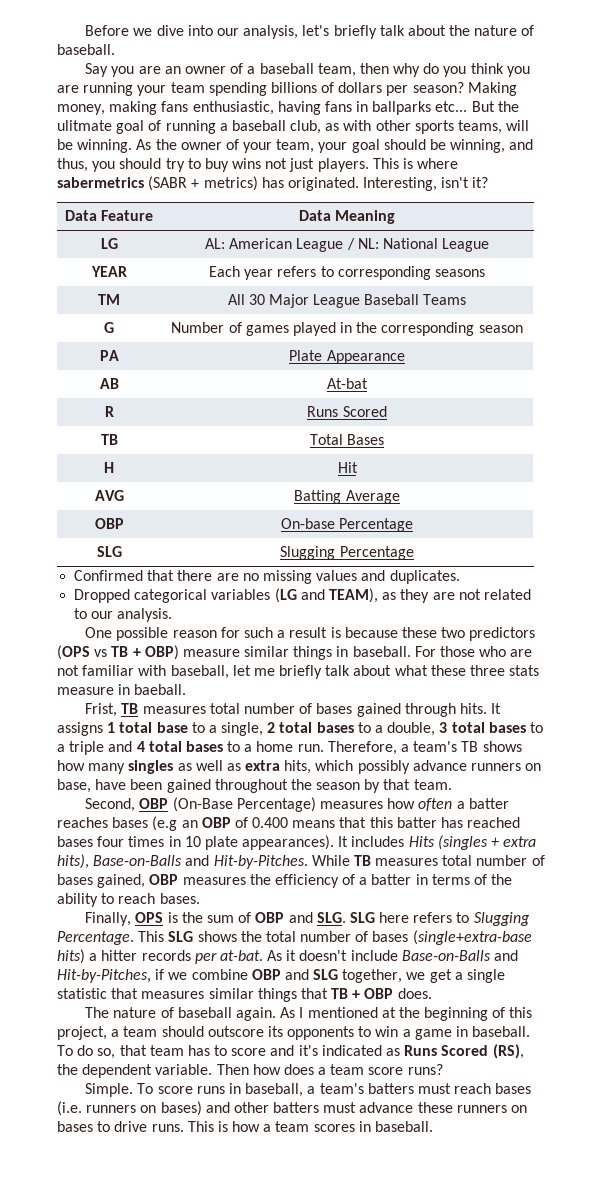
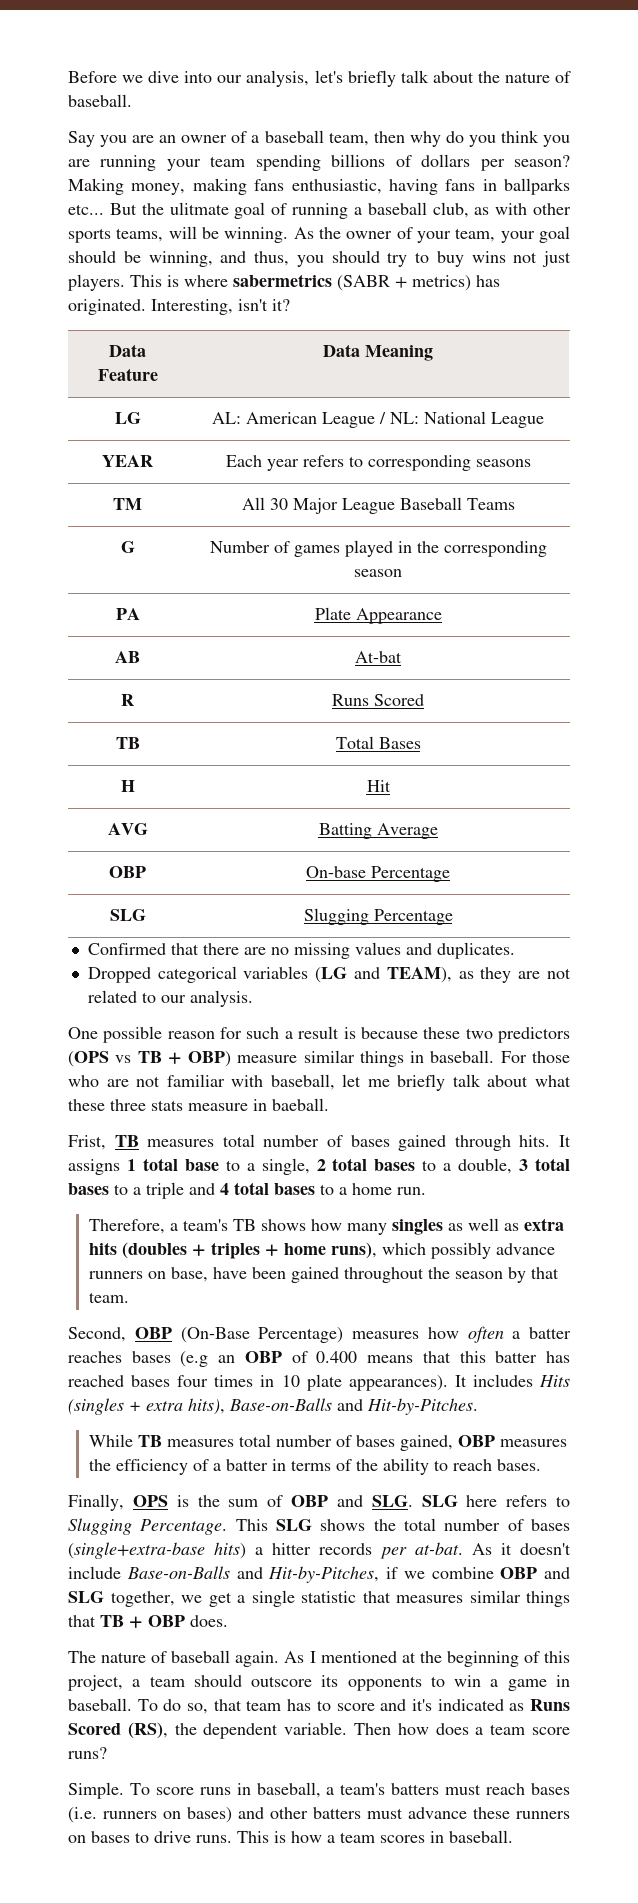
- It assigns 1 total base to a single, 2 total bases to a double, 3 total bases to a triple and 4 total bases to a home run. Therefore, a team's TB shows how many singles as well as extra hits, which possibly advance runners on base, have been gained throughout the season by that team.
+ It assigns 1 total base to a single, 2 total bases to a double, 3 total bases to a triple and 4 total bases to a home run.
+ Therefore, a team's TB shows how many singles as well as extra hits (doubles + triples + home runs), which possibly advance runners on base, have been gained throughout the season by that team.
- It includes Hits (singles + extra hits), Base-on-Balls and Hit-by-Pitches. While TB measures total number of bases gained, OBP measures the efficiency of a batter in terms of the ability to reach bases.
+ It includes Hits (singles + extra hits), Base-on-Balls and Hit-by-Pitches.
+ While TB measures total number of bases gained, OBP measures the efficiency of a batter in terms of the ability to reach bases.

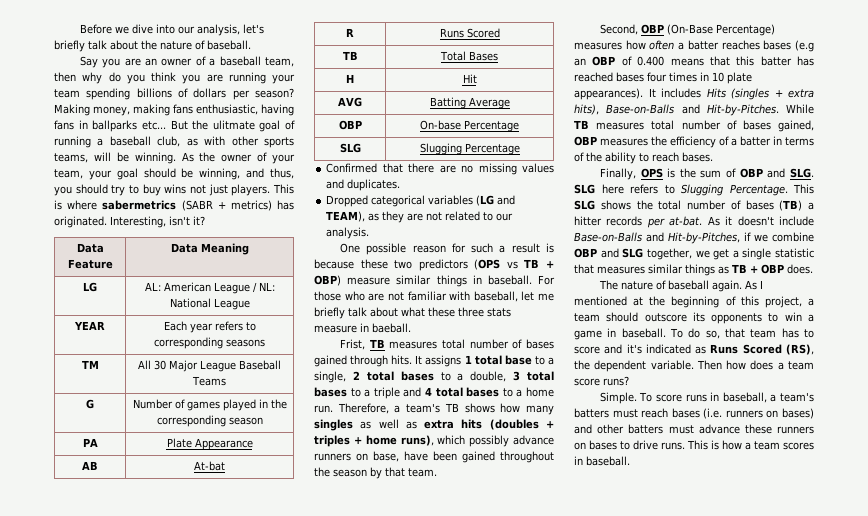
- It assigns 1 total base to a single, 2 total bases to a double, 3 total bases to a triple and 4 total bases to a home run.
- Therefore, a team's TB shows how many singles as well as extra hits (doubles + triples + home runs), which possibly advance runners on base, have been gained throughout the season by that team.
+ It assigns 1 total base to a single, 2 total bases to a double, 3 total bases to a triple and 4 total bases to a home run. Therefore, a team's TB shows how many singles as well as extra hits (doubles + triples + home runs), which possibly advance runners on base, have been gained throughout the season by that team.
- It includes Hits (singles + extra hits), Base-on-Balls and Hit-by-Pitches.
- While TB measures total number of bases gained, OBP measures the efficiency of a batter in terms of the ability to reach bases.
+ It includes Hits (singles + extra hits), Base-on-Balls and Hit-by-Pitches. While TB measures total number of bases gained, OBP measures the efficiency of a batter in terms of the ability to reach bases.
- This SLG shows the total number of bases (single+extra-base hits) a hitter records per at-bat.
+ This SLG shows the total number of bases (TB) a hitter records per at-bat.
- As it doesn't include Base-on-Balls and Hit-by-Pitches, if we combine OBP and SLG together, we get a single statistic that measures similar things that TB + OBP does.
+ As it doesn't include Base-on-Balls and Hit-by-Pitches, if we combine OBP and SLG together, we get a single statistic that measures similar things as TB + OBP does.

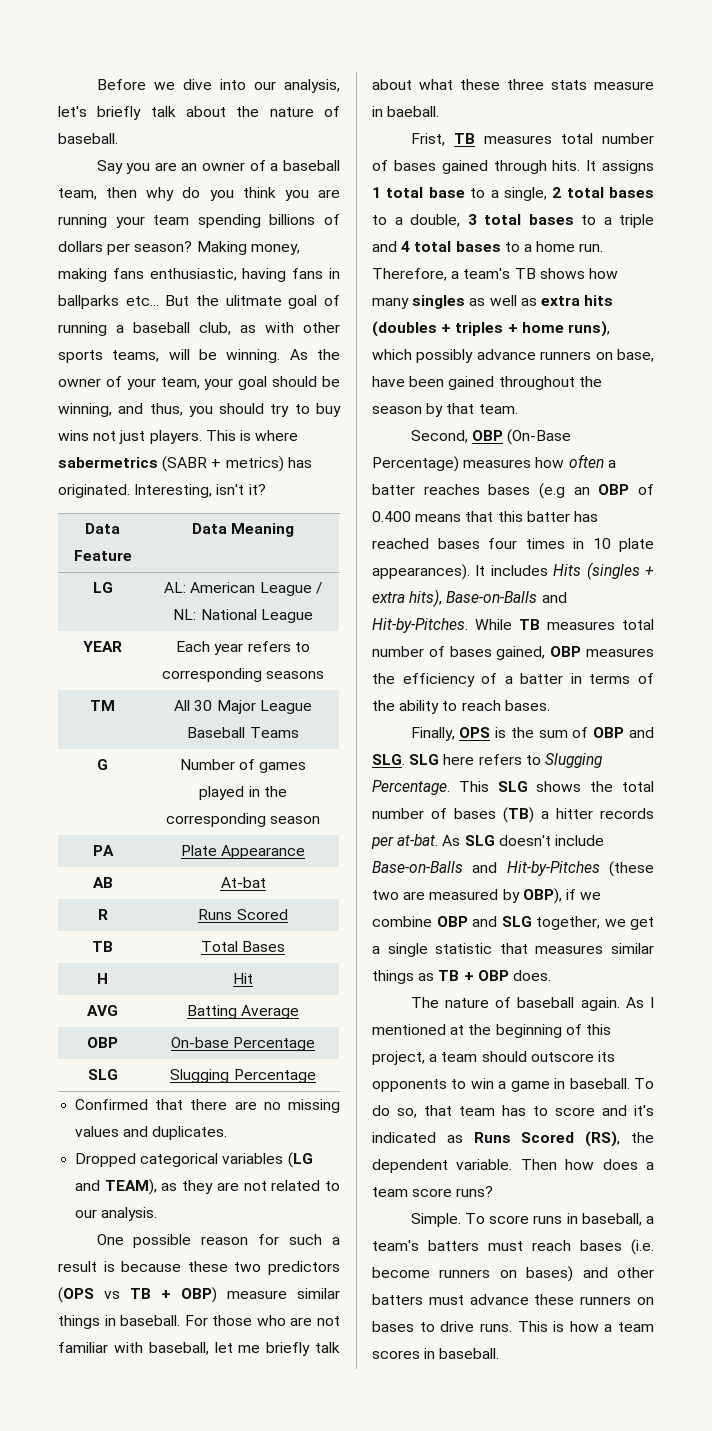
- As it doesn't include Base-on-Balls and Hit-by-Pitches, if we combine OBP and SLG together, we get a single statistic that measures similar things as TB + OBP does.
+ As SLG doesn't include Base-on-Balls and Hit-by-Pitches (these two are measured by OBP), if we combine OBP and SLG together, we get a single statistic that measures similar things as TB + OBP does.
- To score runs in baseball, a team's batters must reach bases (i.e. runners on bases) and other batters must advance these runners on bases to drive runs.
+ To score runs in baseball, a team's batters must reach bases (i.e. become runners on bases) and other batters must advance these runners on bases to drive runs.

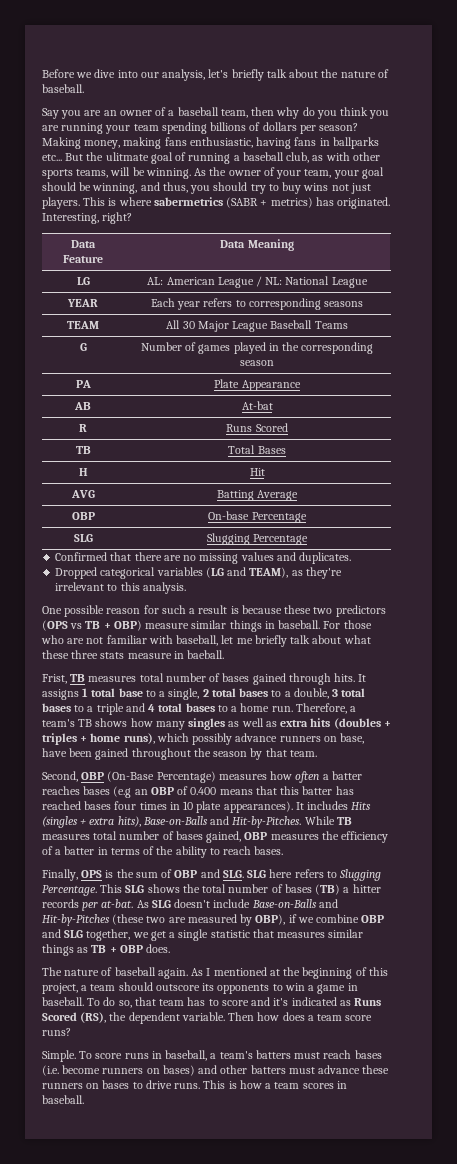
- Interesting, isn't it?
+ Interesting, right?
- TM | All 30 Major League Baseball Teams
+ TEAM | All 30 Major League Baseball Teams
- Dropped categorical variables (LG and TEAM), as they are not related to our analysis.
+ Dropped categorical variables (LG and TEAM), as they're irrelevant to this analysis.

